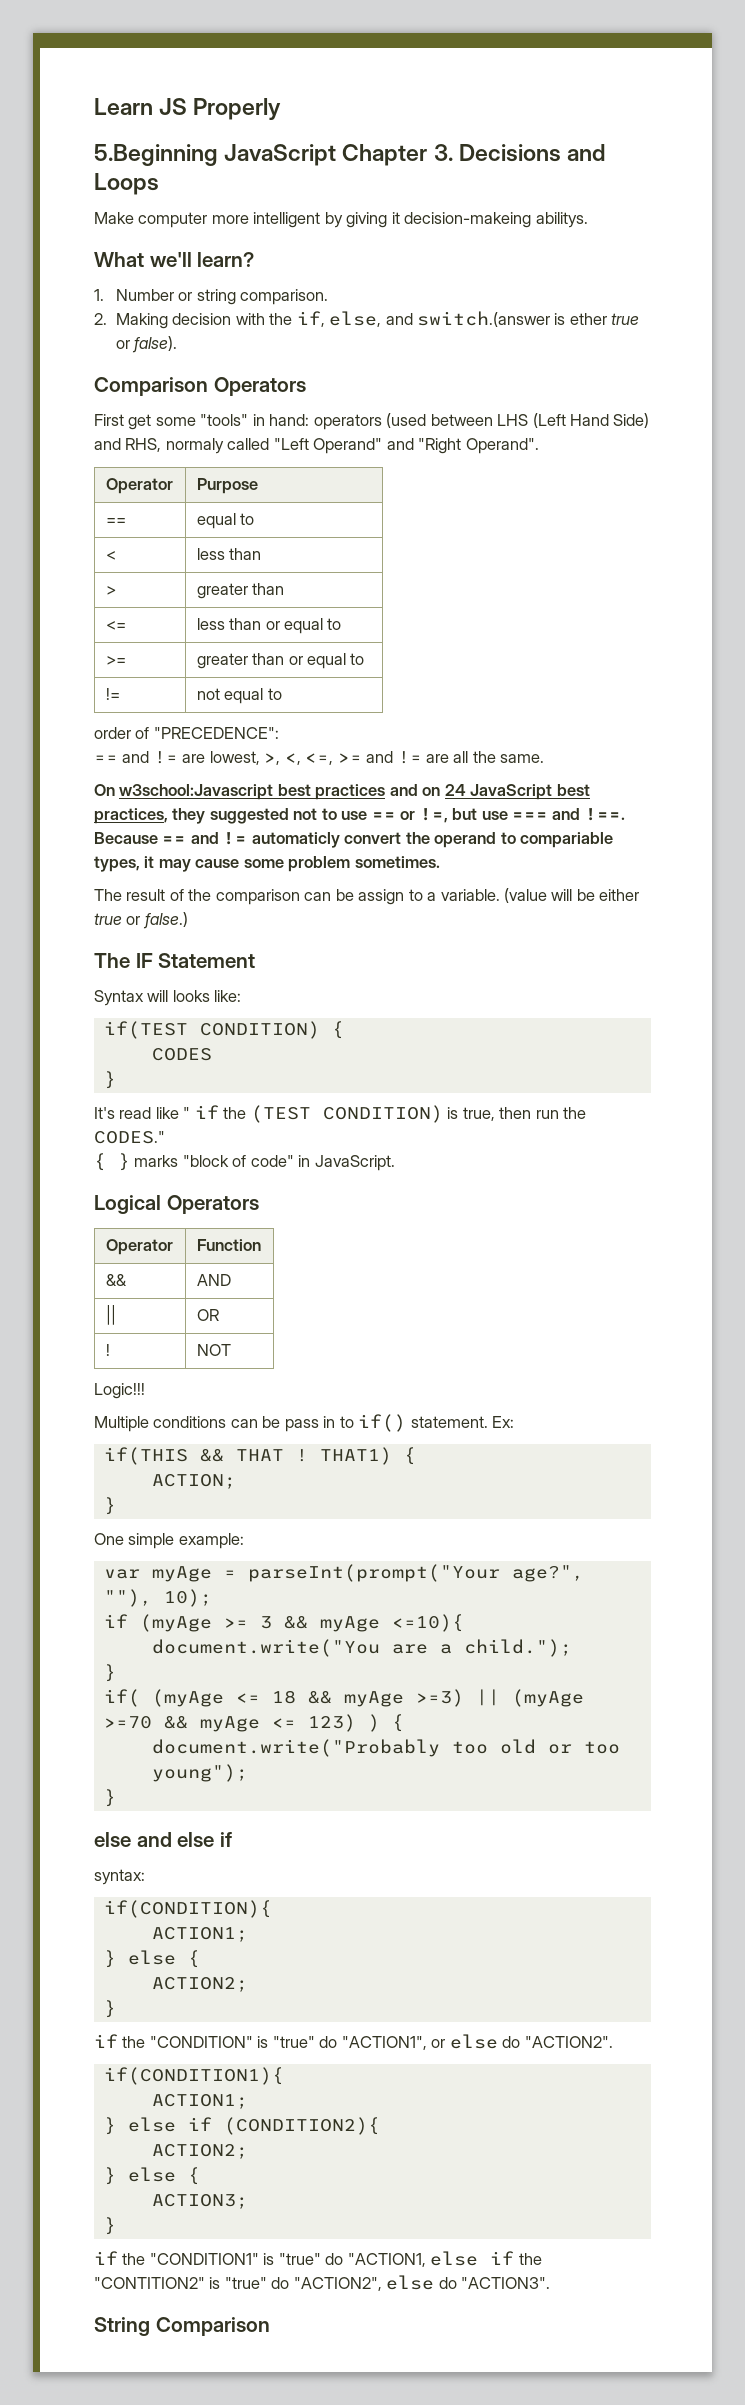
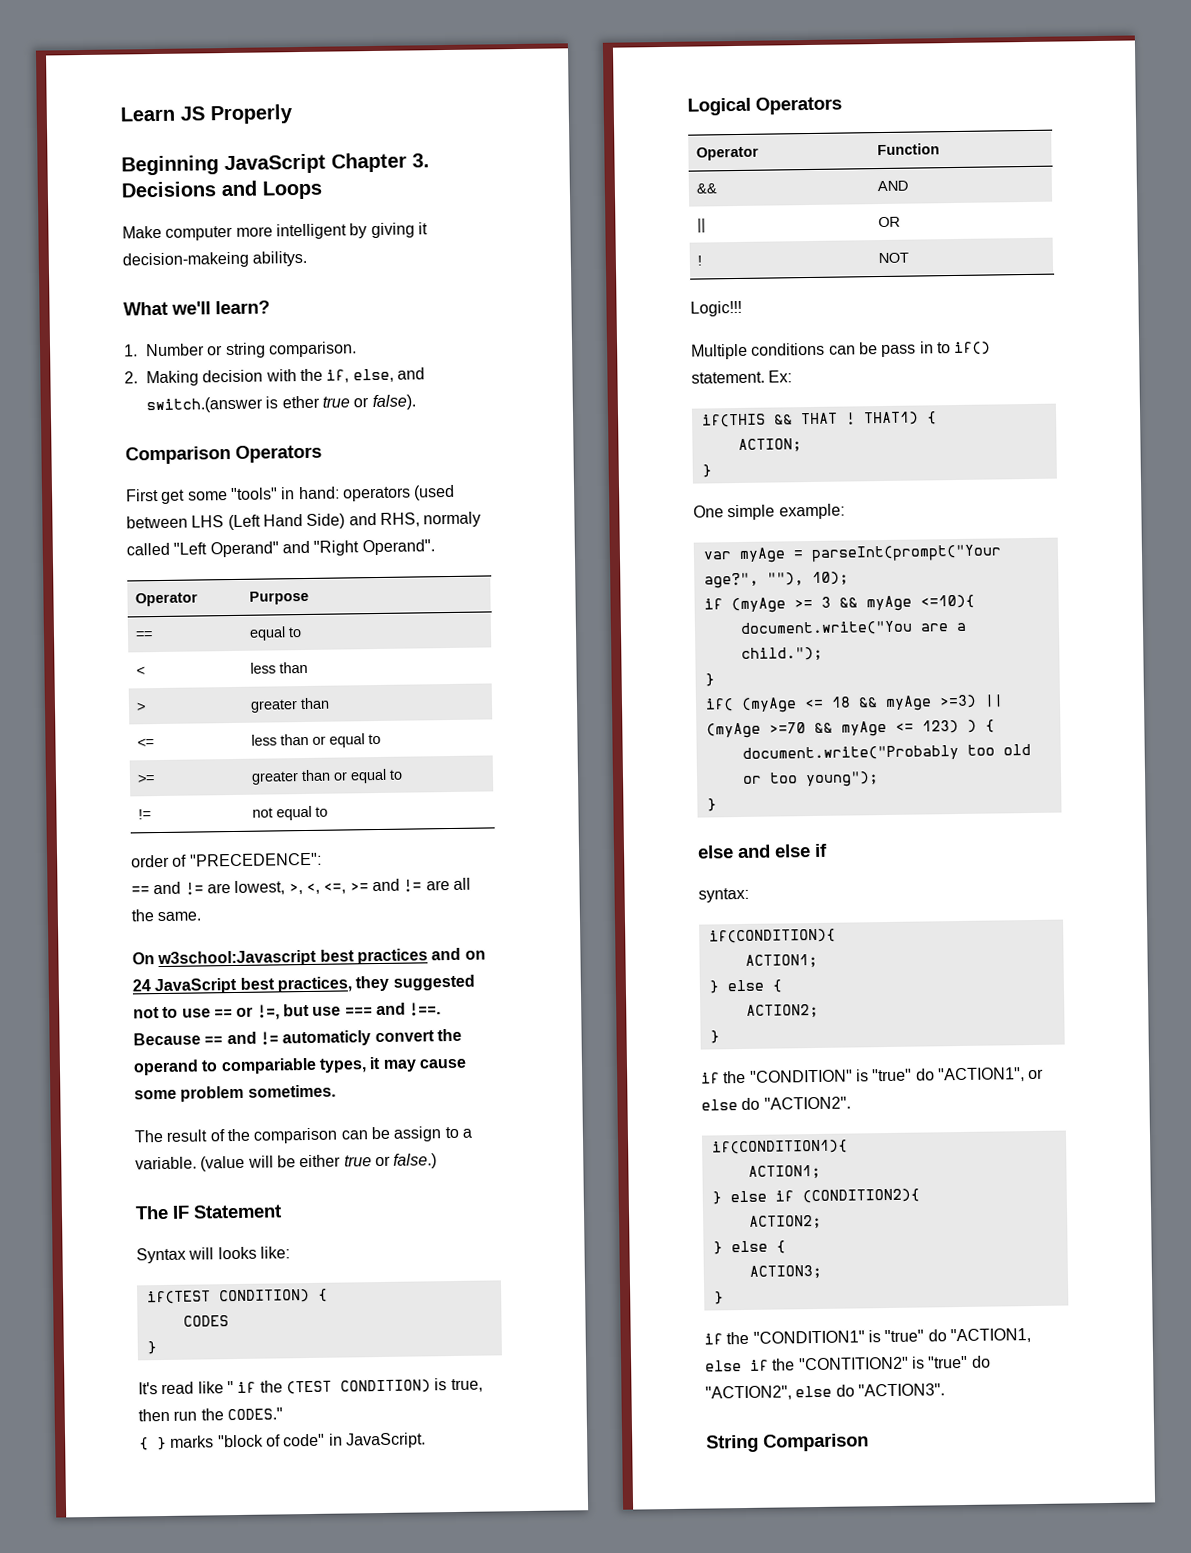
- 5.Beginning JavaScript Chapter 3. Decisions and Loops
+ Beginning JavaScript Chapter 3. Decisions and Loops

